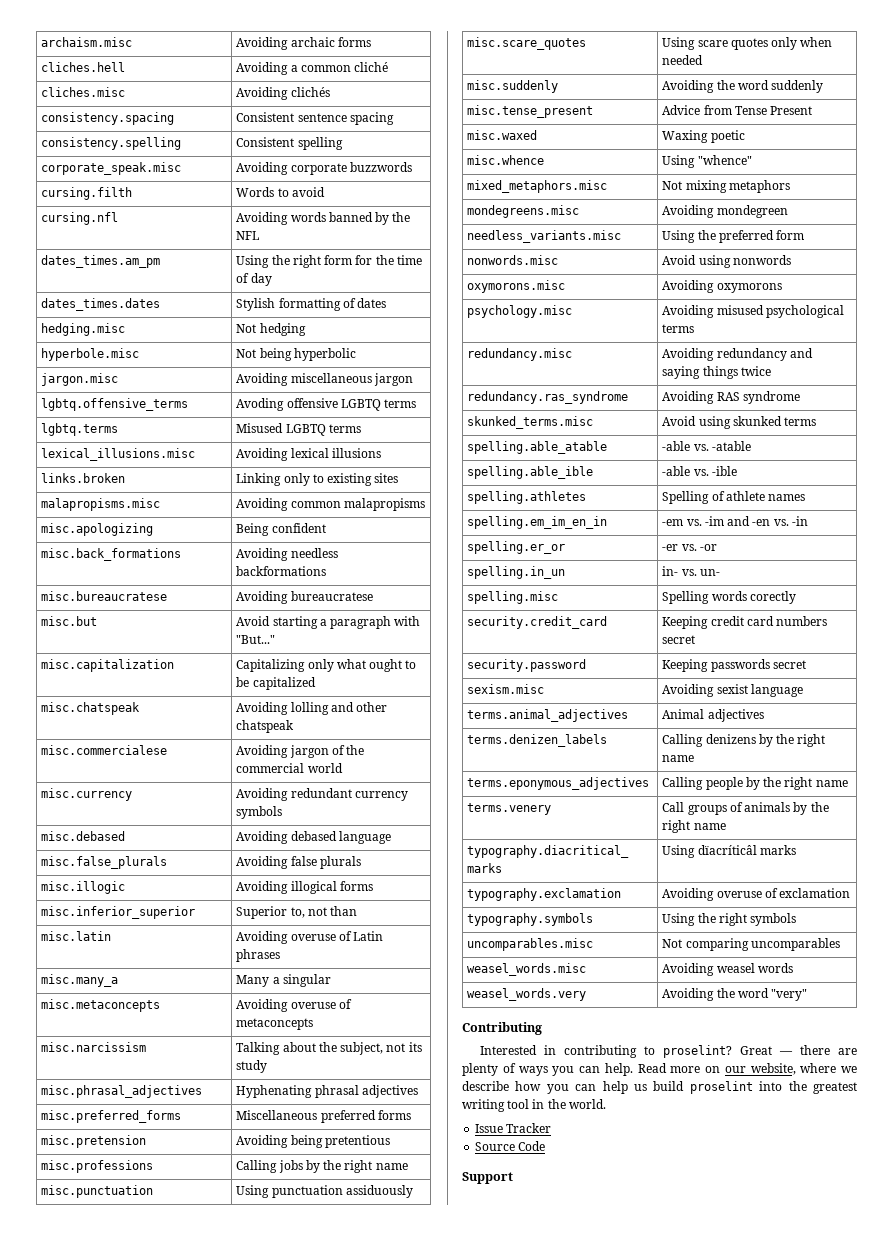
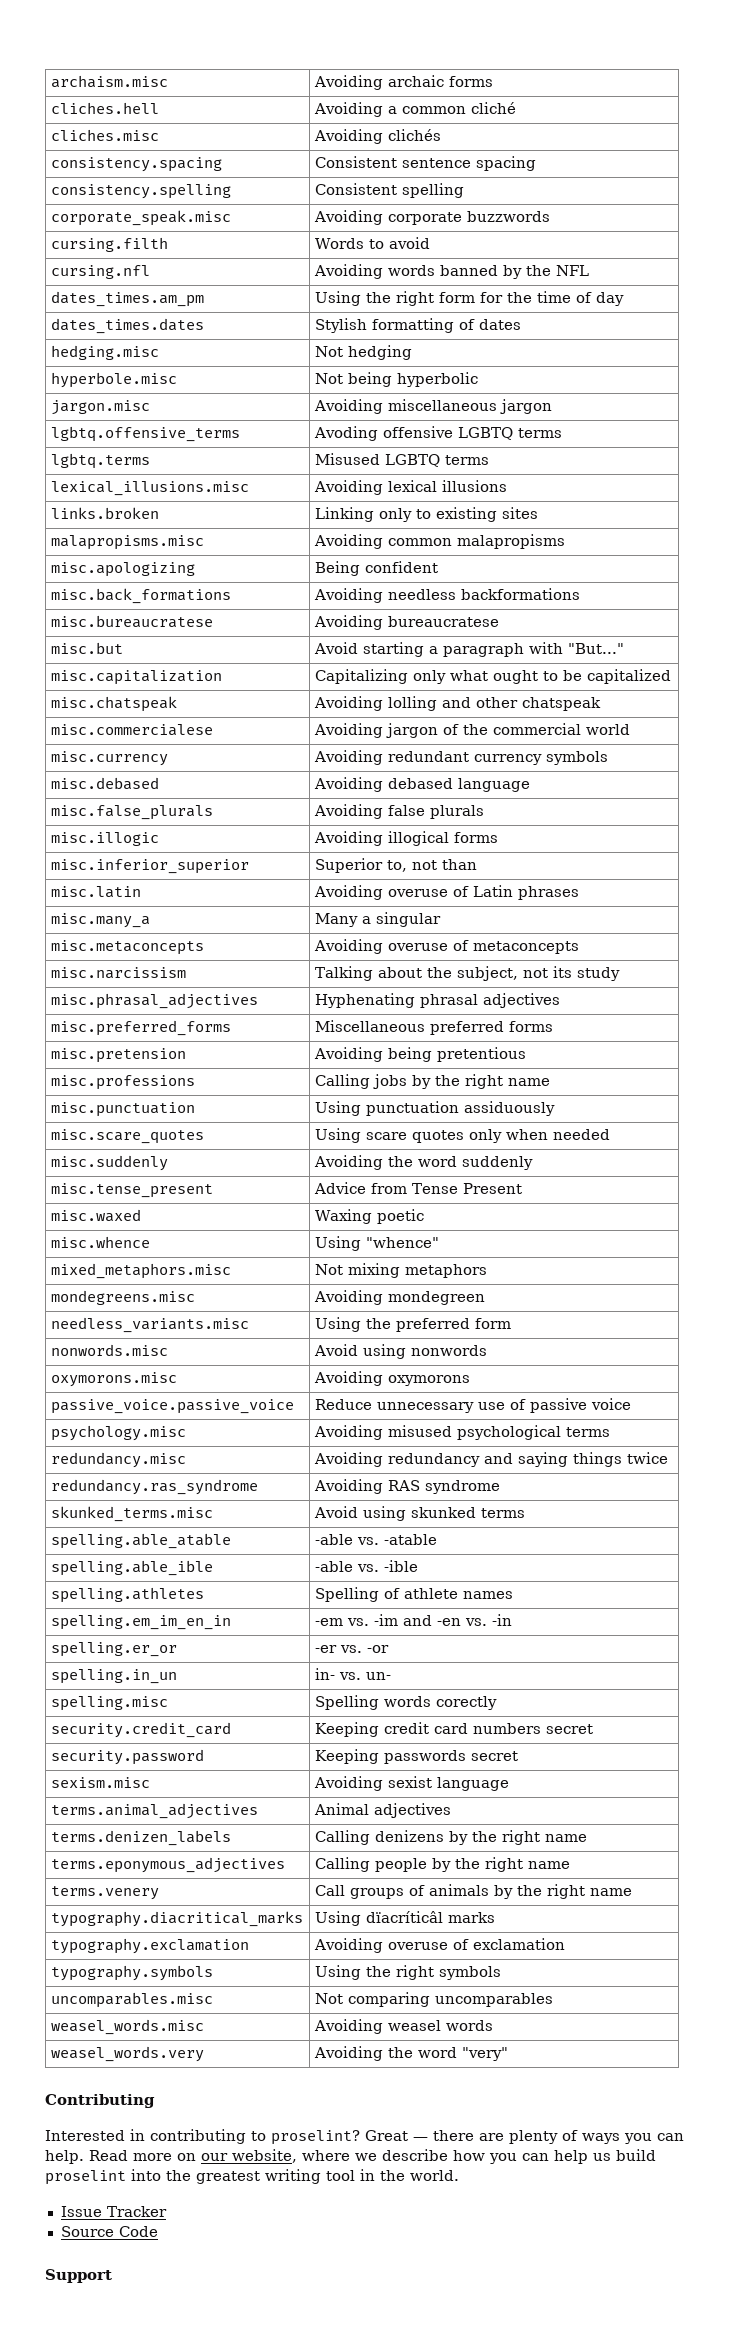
+ passive_voice.passive_voice | Reduce unnecessary use of passive voice

